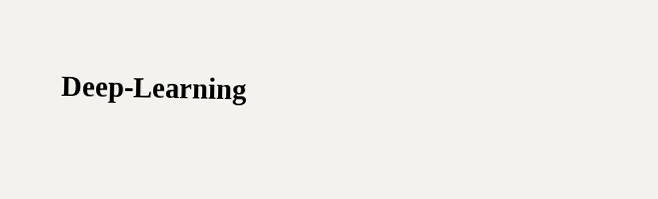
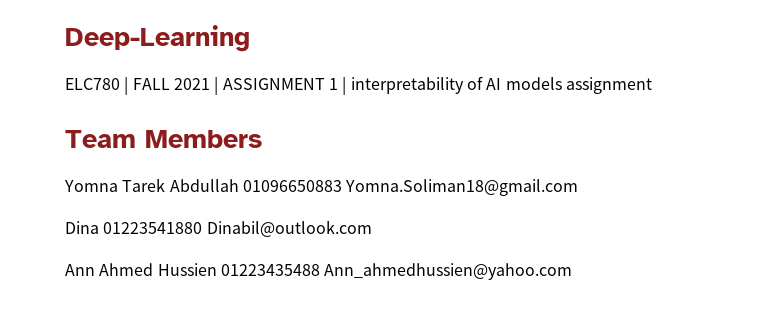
+ ELC780 | FALL 2021 | ASSIGNMENT 1 | interpretability of AI models assignment
+ Team Members
+ Yomna Tarek Abdullah 01096650883 Yomna.Soliman18@gmail.com
+ Dina 01223541880 Dinabil@outlook.com
+ Ann Ahmed Hussien 01223435488 Ann_ahmedhussien@yahoo.com

